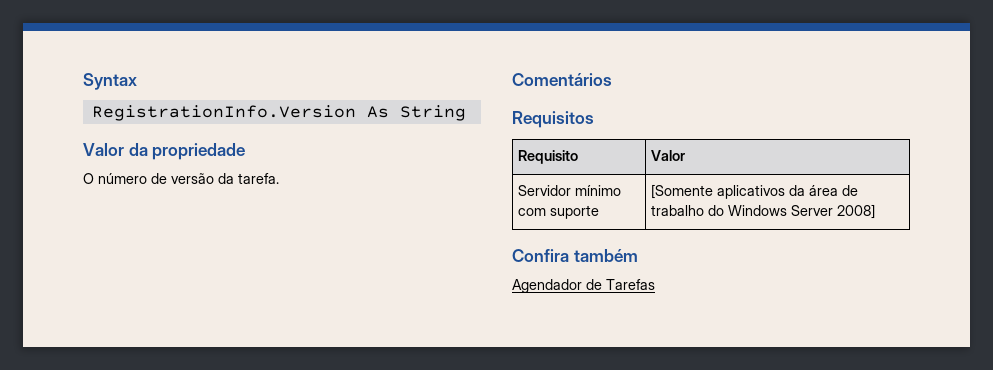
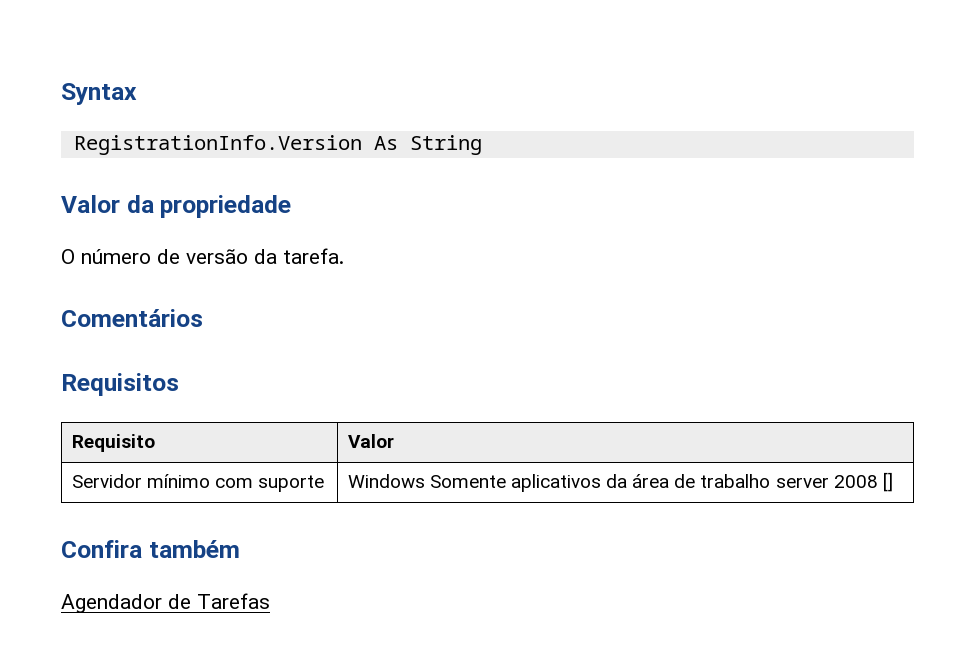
- Servidor mínimo com suporte | [Somente aplicativos da área de trabalho do Windows Server 2008]
+ Servidor mínimo com suporte | Windows Somente aplicativos da área de trabalho server 2008 []

